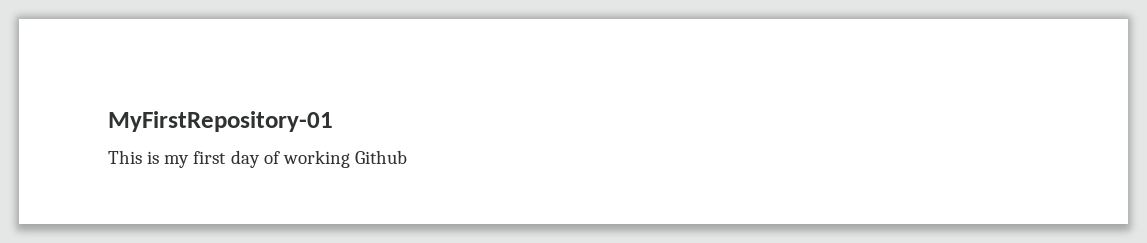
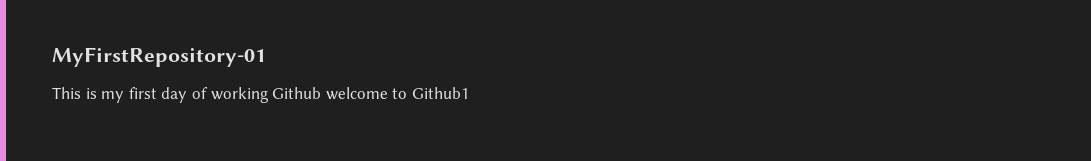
- This is my first day of working Github
+ This is my first day of working Github welcome to Github1

